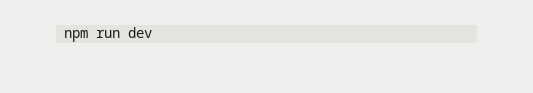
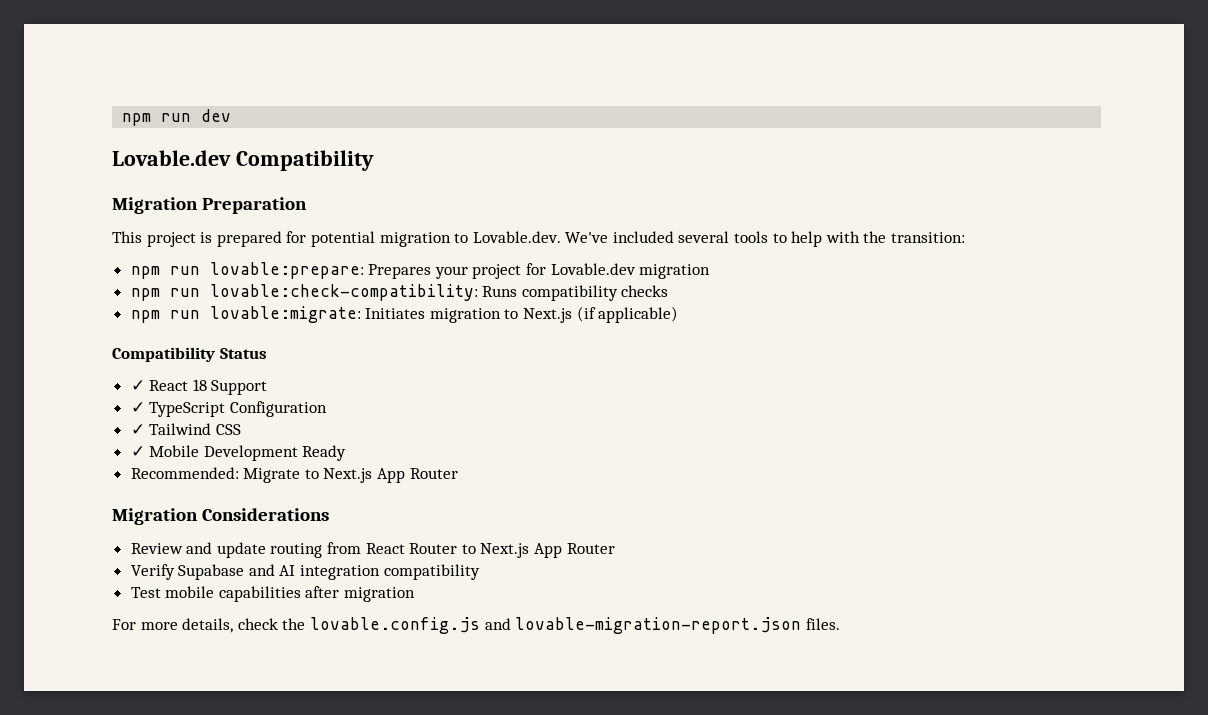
+ Lovable.dev Compatibility
+ Migration Preparation
+ This project is prepared for potential migration to Lovable.dev. We've included several tools to help with the transition:
+ npm run lovable:prepare: Prepares your project for Lovable.dev migration
+ npm run lovable:check-compatibility: Runs compatibility checks
+ npm run lovable:migrate: Initiates migration to Next.js (if applicable)
+ Compatibility Status
+ ✓ React 18 Support
+ ✓ TypeScript Configuration
+ ✓ Tailwind CSS
+ ✓ Mobile Development Ready
+ Recommended: Migrate to Next.js App Router
+ Migration Considerations
+ Review and update routing from React Router to Next.js App Router
+ Verify Supabase and AI integration compatibility
+ Test mobile capabilities after migration
+ For more details, check the lovable.config.js and lovable-migration-report.json files.

